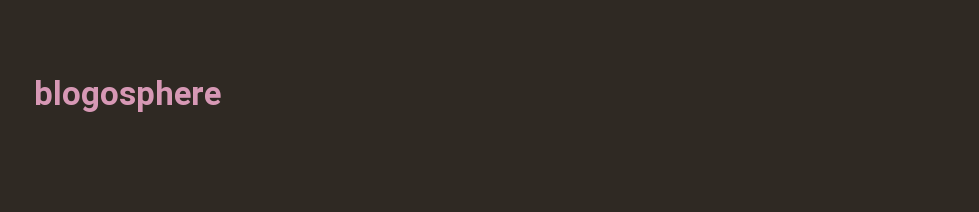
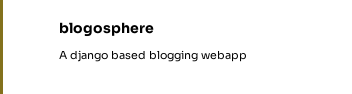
+ A django based blogging webapp

